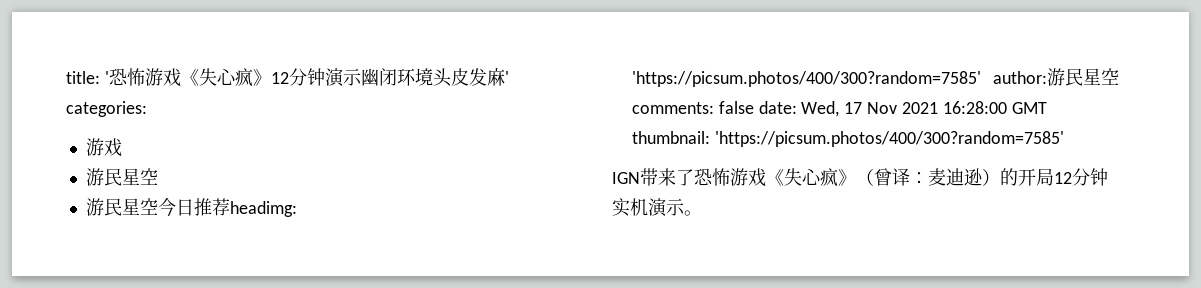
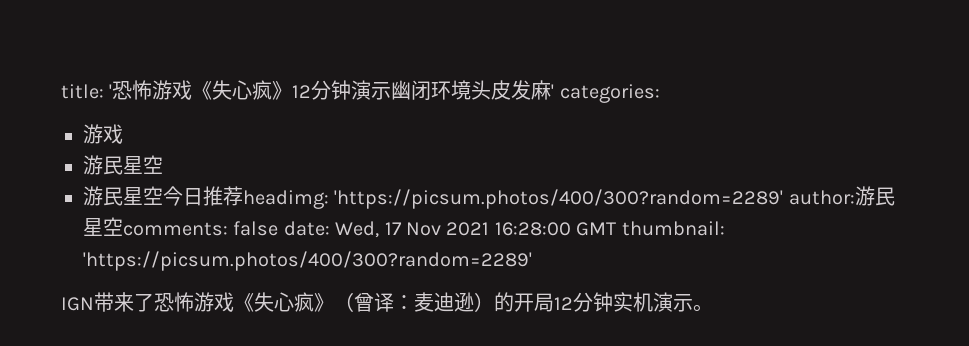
- 游民星空今日推荐headimg: 'https://picsum.photos/400/300?random=7585' author:游民星空comments: false date: Wed, 17 Nov 2021 16:28:00 GMT thumbnail: 'https://picsum.photos/400/300?random=7585'
+ 游民星空今日推荐headimg: 'https://picsum.photos/400/300?random=2289' author:游民星空comments: false date: Wed, 17 Nov 2021 16:28:00 GMT thumbnail: 'https://picsum.photos/400/300?random=2289'

